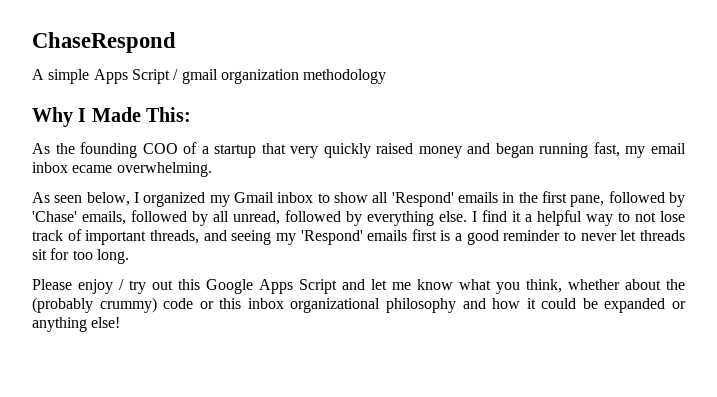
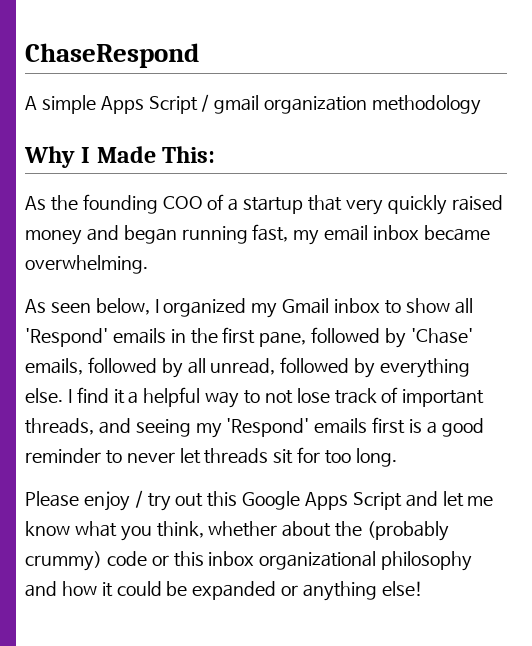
- As the founding COO of a startup that very quickly raised money and began running fast, my email inbox ecame overwhelming.
+ As the founding COO of a startup that very quickly raised money and began running fast, my email inbox became overwhelming.

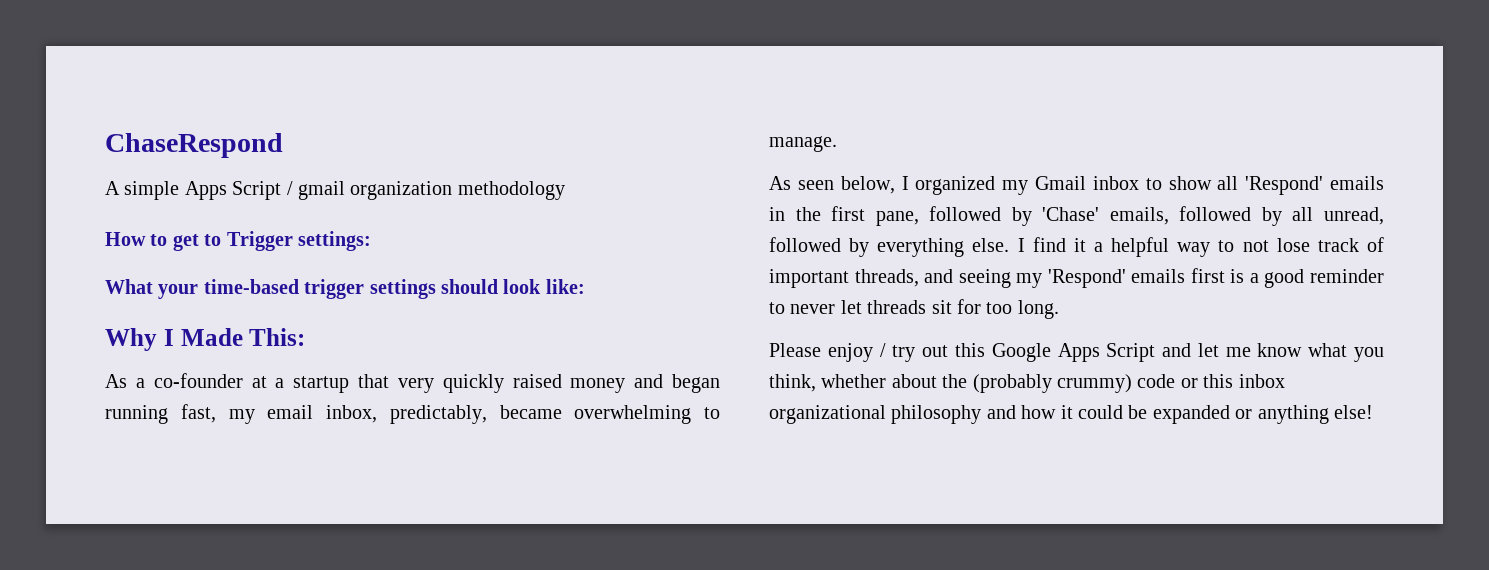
+ How to get to Trigger settings:
+ What your time-based trigger settings should look like:
- As the founding COO of a startup that very quickly raised money and began running fast, my email inbox became overwhelming.
+ As a co-founder at a startup that very quickly raised money and began running fast, my email inbox, predictably, became overwhelming to manage.

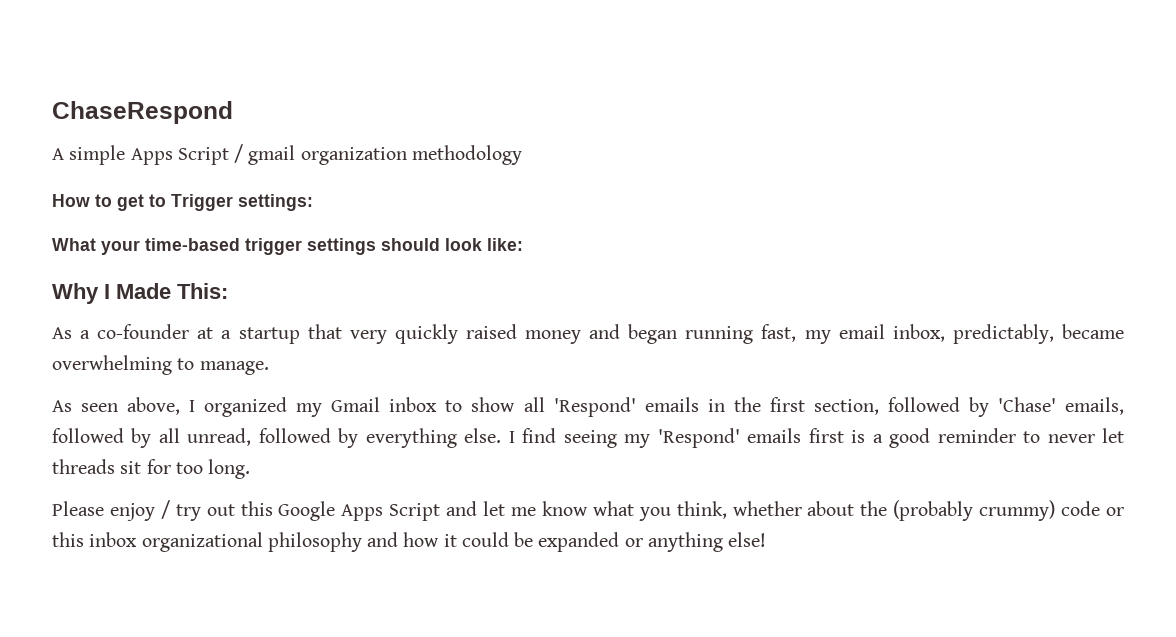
- As seen below, I organized my Gmail inbox to show all 'Respond' emails in the first pane, followed by 'Chase' emails, followed by all unread, followed by everything else.
+ As seen above, I organized my Gmail inbox to show all 'Respond' emails in the first section, followed by 'Chase' emails, followed by all unread, followed by everything else.
- I find it a helpful way to not lose track of important threads, and seeing my 'Respond' emails first is a good reminder to never let threads sit for too long.
+ I find seeing my 'Respond' emails first is a good reminder to never let threads sit for too long.

